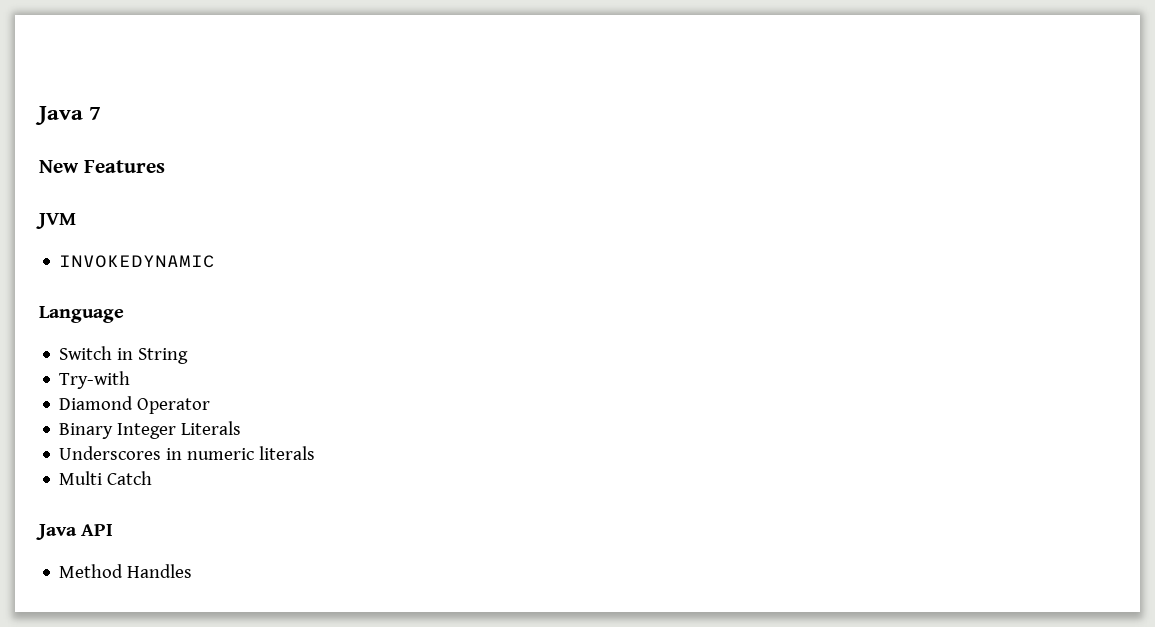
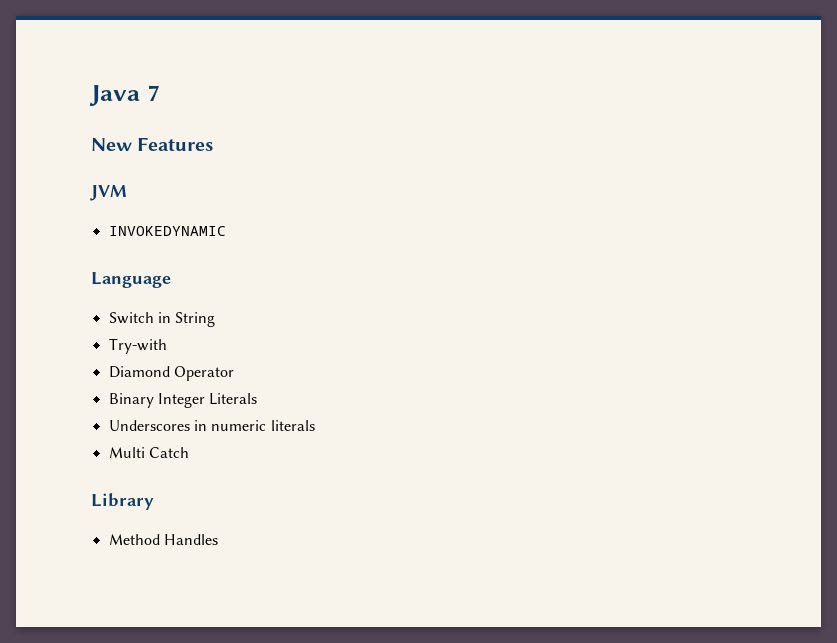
- Java API
+ Library

